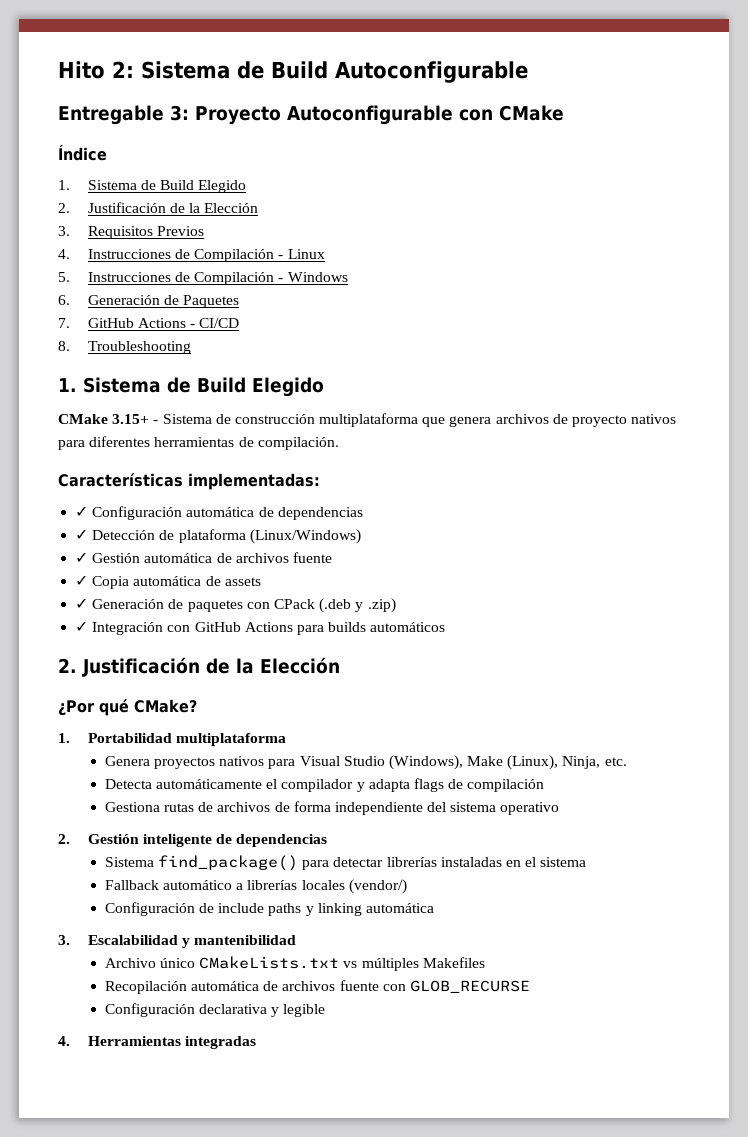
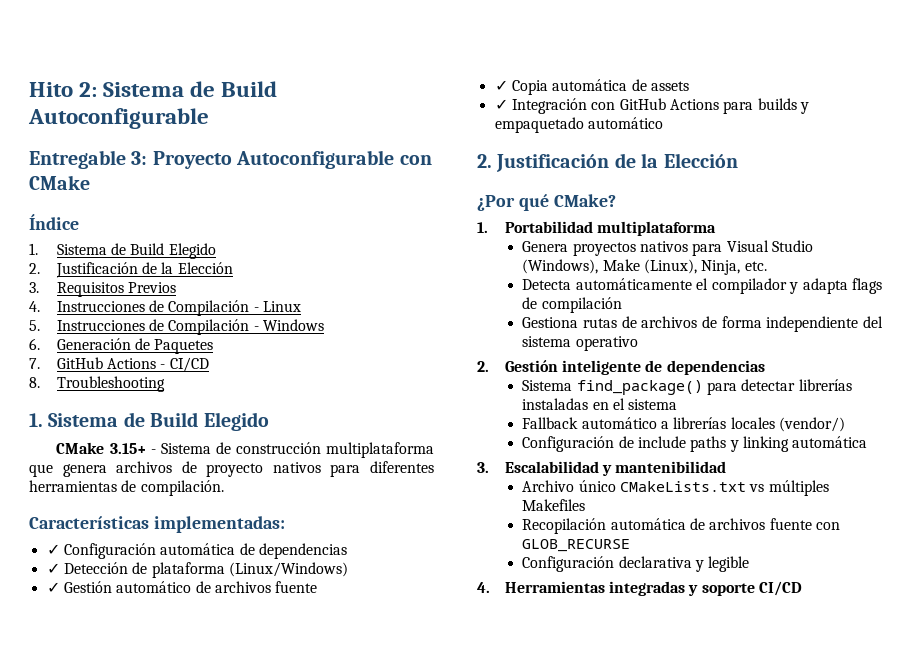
- ✓ Gestión automática de archivos fuente
+ ✓ Gestión automático de archivos fuente
- ✓ Generación de paquetes con CPack (.deb y .zip)
- ✓ Integración con GitHub Actions para builds automáticos
+ ✓ Integración con GitHub Actions para builds y empaquetado automático
- 4. Herramientas integradas
+ 4. Herramientas integradas y soporte CI/CD

